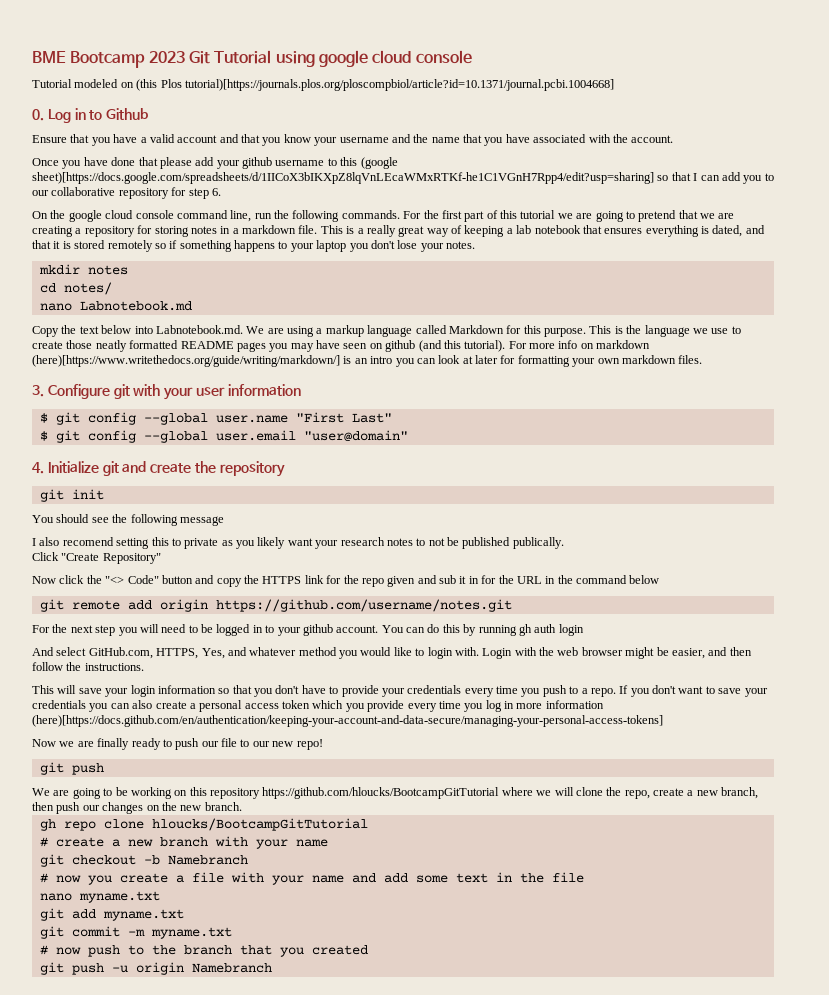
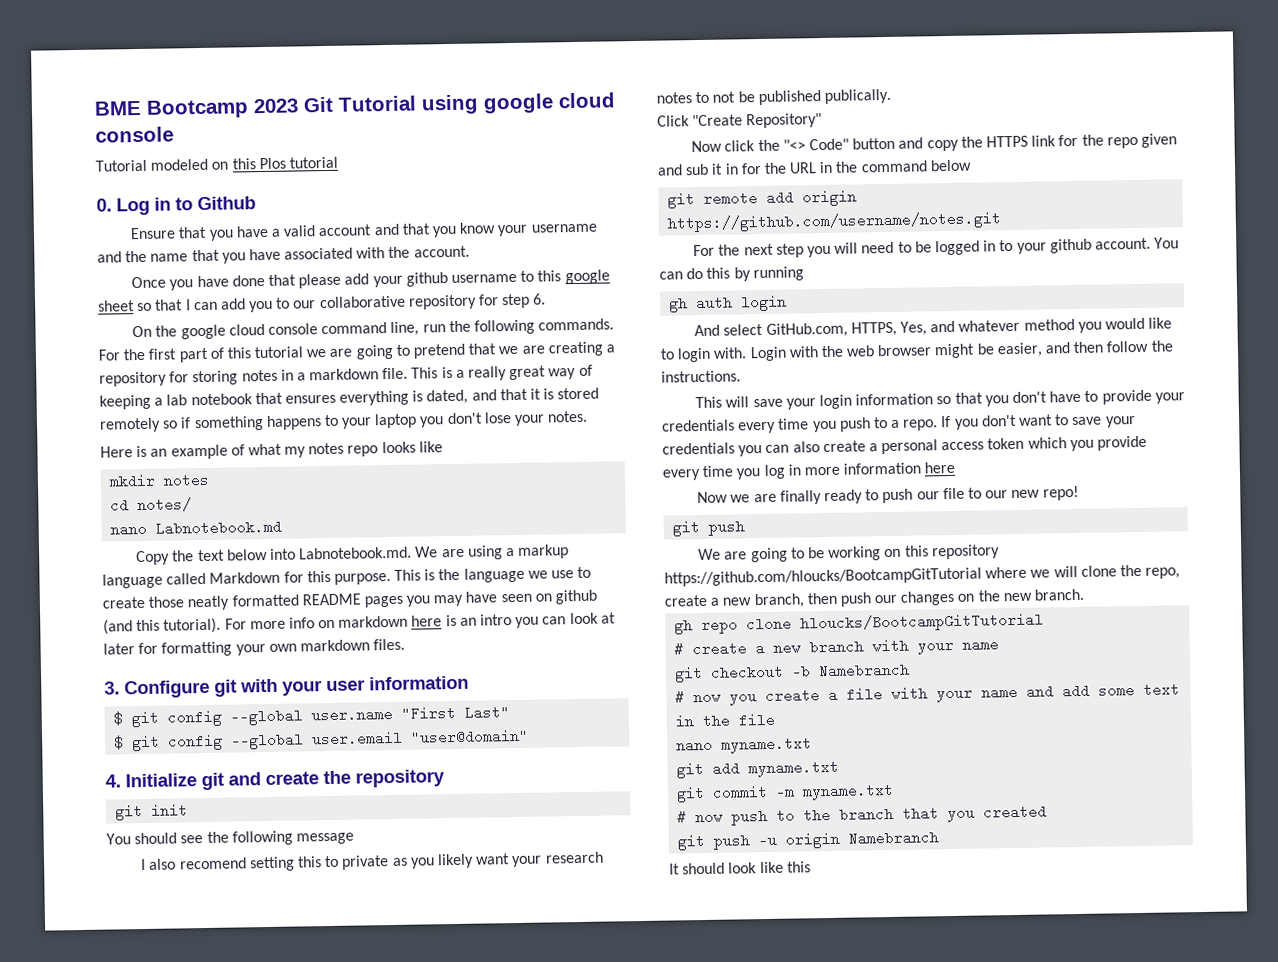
- Tutorial modeled on (this Plos tutorial)[https://journals.plos.org/ploscompbiol/article?id=10.1371/journal.pcbi.1004668]
+ Tutorial modeled on this Plos tutorial
- Once you have done that please add your github username to this (google sheet)[https://docs.google.com/spreadsheets/d/1IICoX3bIKXpZ8lqVnLEcaWMxRTKf-he1C1VGnH7Rpp4/edit?usp=sharing] so that I can add you to our collaborative repository for step 6.
+ Once you have done that please add your github username to this google sheet so that I can add you to our collaborative repository for step 6.
+ Here is an example of what my notes repo looks like
- For more info on markdown (here)[https://www.writethedocs.org/guide/writing/markdown/] is an intro you can look at later for formatting your own markdown files.
+ For more info on markdown here is an intro you can look at later for formatting your own markdown files.
- You can do this by running gh auth login
+ You can do this by running
+ gh auth login
- If you don't want to save your credentials you can also create a personal access token which you provide every time you log in more information (here)[https://docs.github.com/en/authentication/keeping-your-account-and-data-secure/managing-your-personal-access-tokens]
+ If you don't want to save your credentials you can also create a personal access token which you provide every time you log in more information here
+ It should look like this

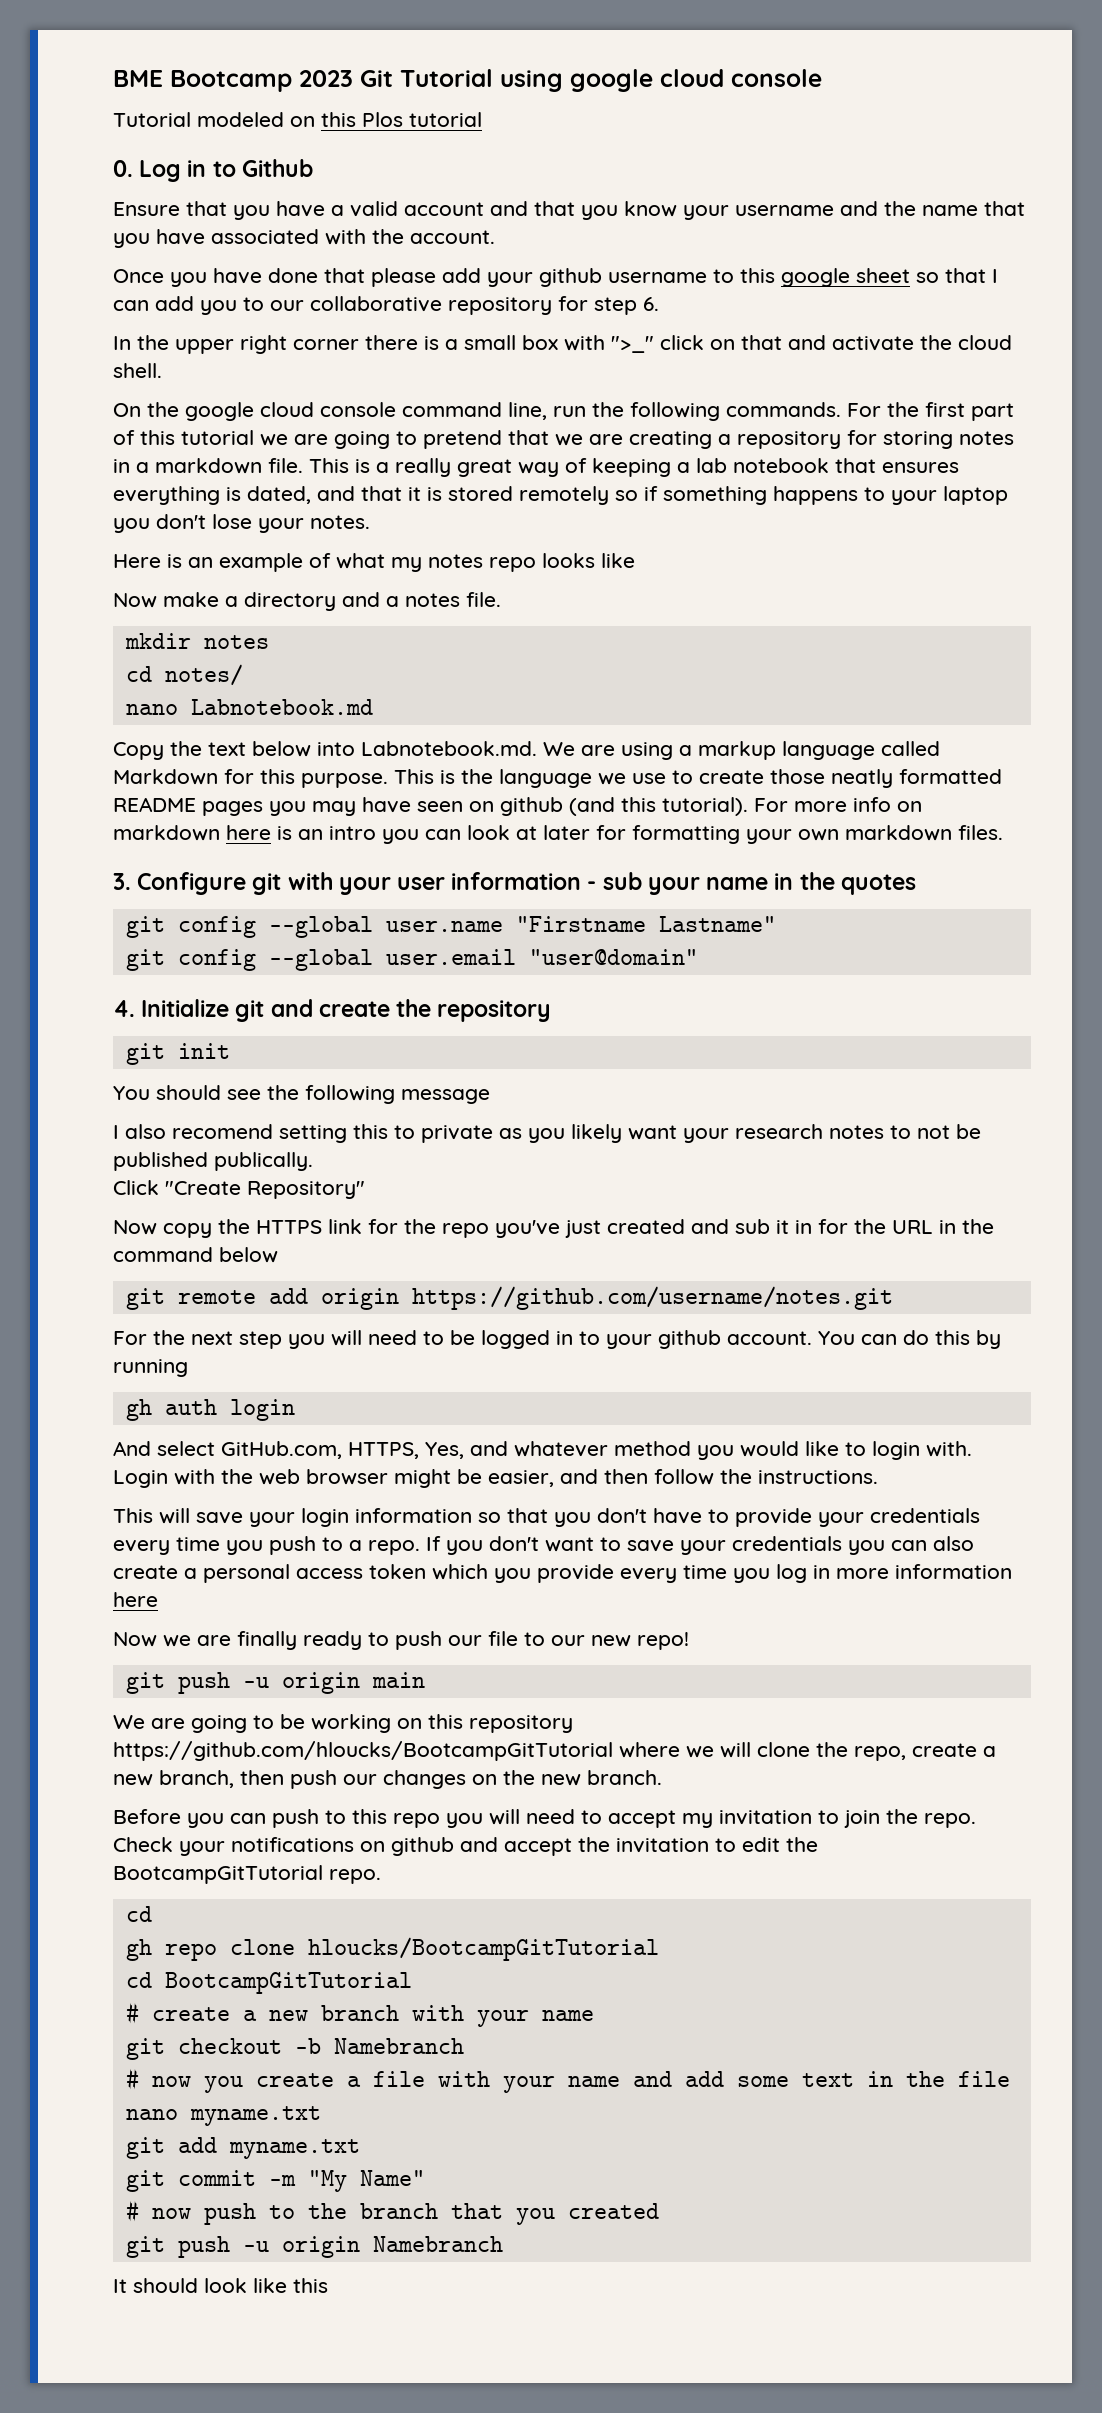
+ In the upper right corner there is a small box with ">_" click on that and activate the cloud shell.
+ Now make a directory and a notes file.
- 3. Configure git with your user information
- $ git config --global user.name "First Last"
- $ git config --global user.email "user@domain"
+ 3. Configure git with your user information - sub your name in the quotes
+ git config --global user.name "Firstname Lastname"
+ git config --global user.email "user@domain"
- Now click the "<> Code" button and copy the HTTPS link for the repo given and sub it in for the URL in the command below
+ Now copy the HTTPS link for the repo you've just created and sub it in for the URL in the command below
  Now we are finally ready to push our file to our new repo!
- git push
+ git push -u origin main
+ Before you can push to this repo you will need to accept my invitation to join the repo. Check your notifications on github and accept the invitation to edit the BootcampGitTutorial repo.
+ cd
+ cd BootcampGitTutorial
- git commit -m myname.txt
+ git commit -m "My Name"

